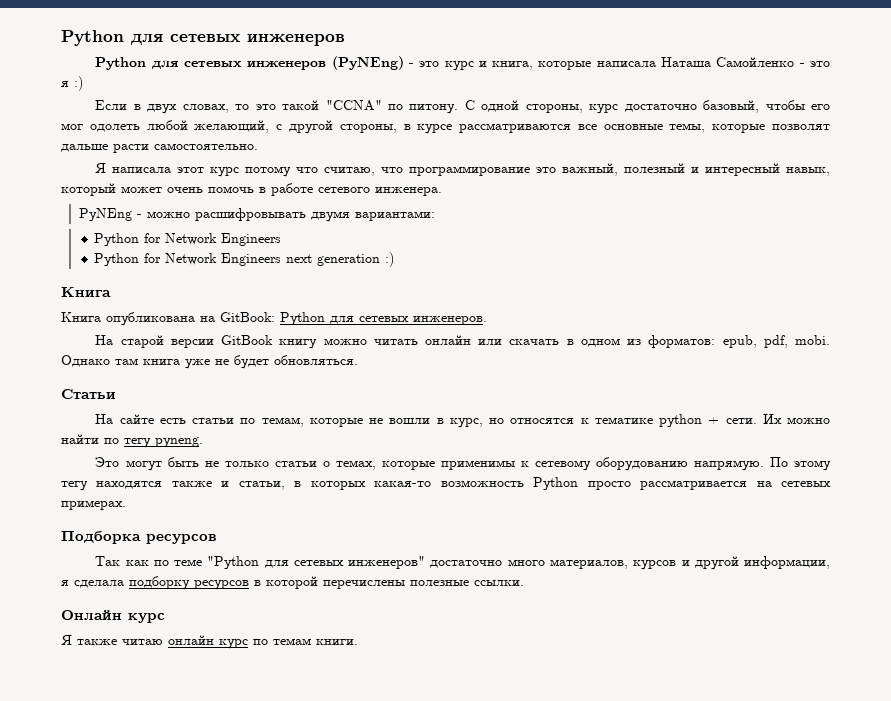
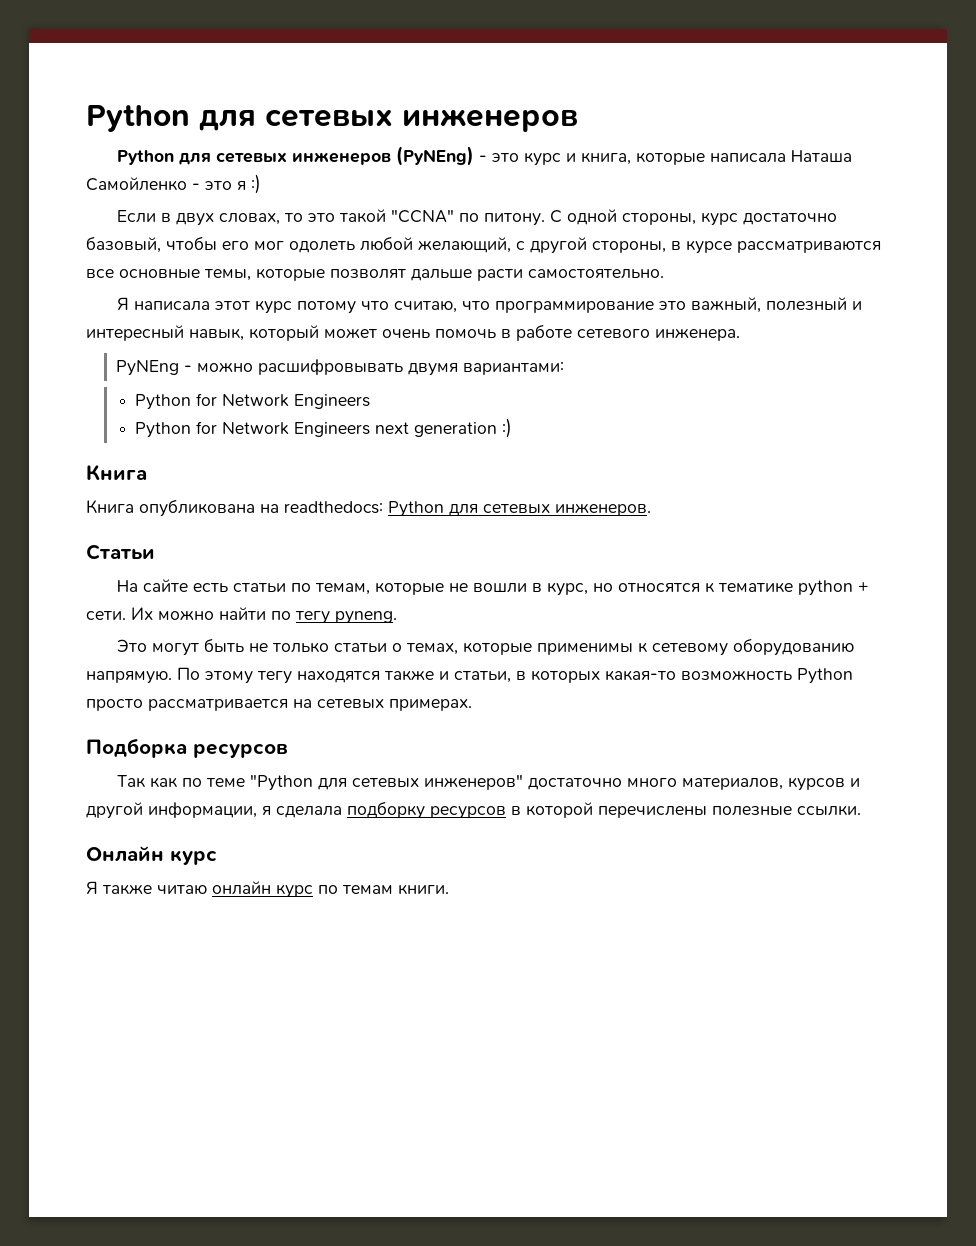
- Книга опубликована на GitBook: Python для сетевых инженеров.
+ Книга опубликована на readthedocs: Python для сетевых инженеров.
- На старой версии GitBook книгу можно читать онлайн или скачать в одном из форматов: epub, pdf, mobi. Однако там книга уже не будет обновляться.

